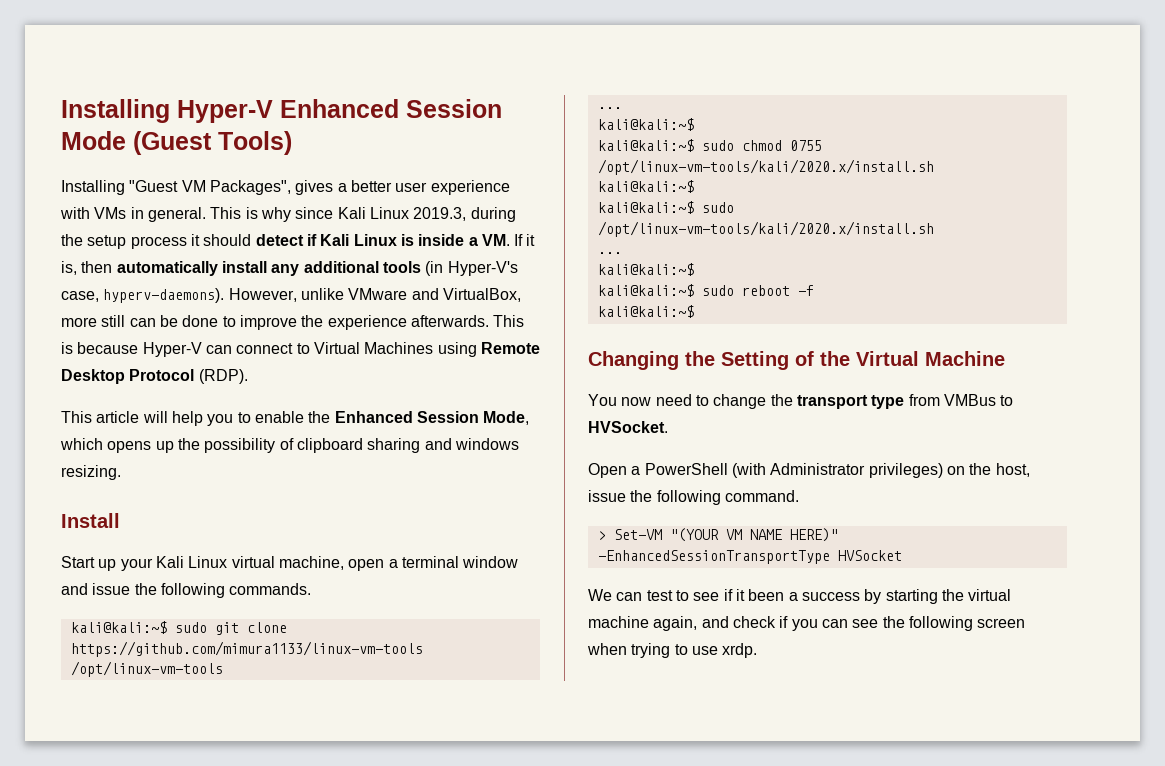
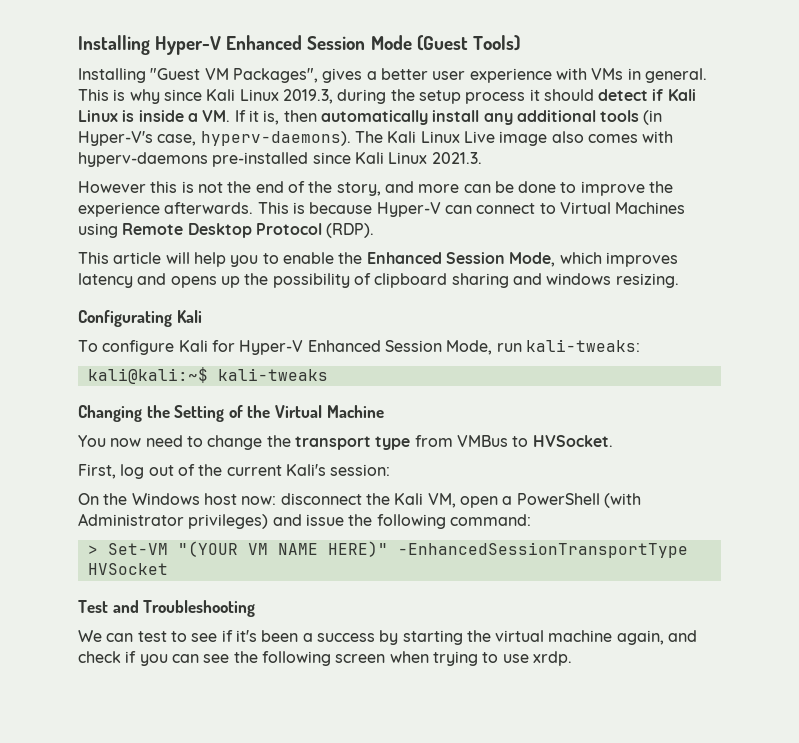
- However, unlike VMware and VirtualBox, more still can be done to improve the experience afterwards.
+ The Kali Linux Live image also comes with hyperv-daemons pre-installed since Kali Linux 2021.3.
+ However this is not the end of the story, and more can be done to improve the experience afterwards.
- This article will help you to enable the Enhanced Session Mode, which opens up the possibility of clipboard sharing and windows resizing.
+ This article will help you to enable the Enhanced Session Mode, which improves latency and opens up the possibility of clipboard sharing and windows resizing.
- Install
- Start up your Kali Linux virtual machine, open a terminal window and issue the following commands.
- kali@kali:~$ sudo git clone https://github.com/mimura1133/linux-vm-tools /opt/linux-vm-tools
- ...
- kali@kali:~$
- kali@kali:~$ sudo chmod 0755 /opt/linux-vm-tools/kali/2020.x/install.sh
- kali@kali:~$
- kali@kali:~$ sudo /opt/linux-vm-tools/kali/2020.x/install.sh
- ...
- kali@kali:~$
- kali@kali:~$ sudo reboot -f
- kali@kali:~$
+ Configurating Kali
+ To configure Kali for Hyper-V Enhanced Session Mode, run kali-tweaks:
+ kali@kali:~$ kali-tweaks
- Open a PowerShell (with Administrator privileges) on the host, issue the following command.
+ First, log out of the current Kali's session:
+ On the Windows host now: disconnect the Kali VM, open a PowerShell (with Administrator privileges) and issue the following command:
+ Test and Troubleshooting
- We can test to see if it been a success by starting the virtual machine again, and check if you can see the following screen when trying to use xrdp.
+ We can test to see if it's been a success by starting the virtual machine again, and check if you can see the following screen when trying to use xrdp.

